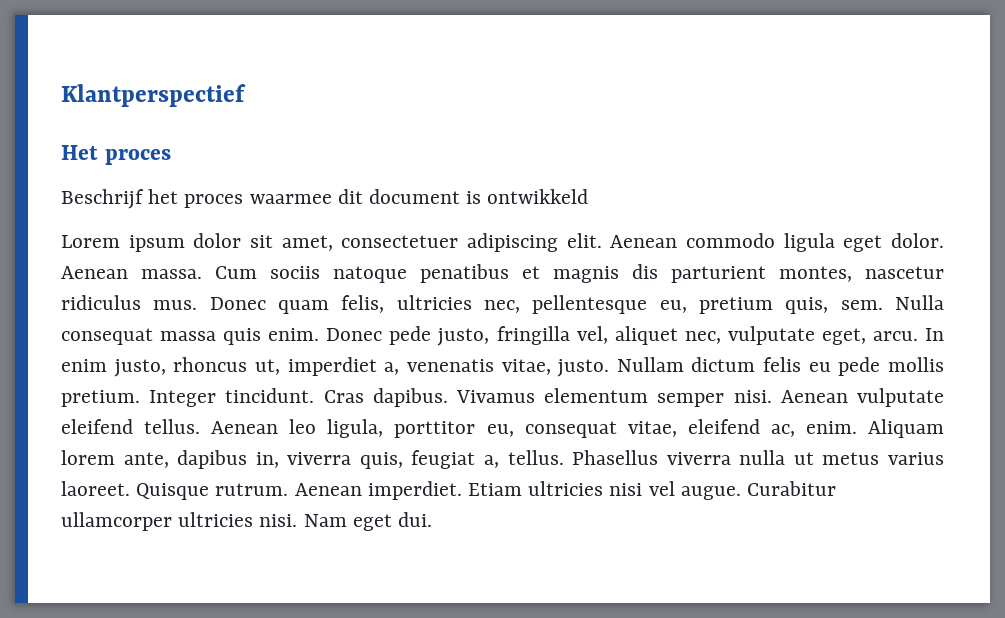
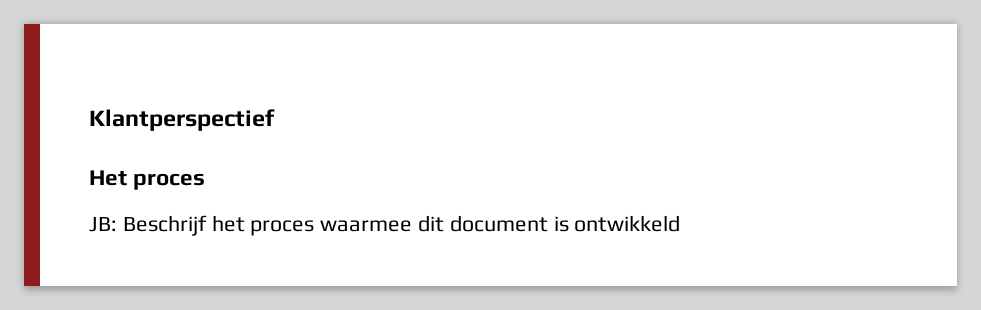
- Beschrijf het proces waarmee dit document is ontwikkeld
+ JB: Beschrijf het proces waarmee dit document is ontwikkeld
- Lorem ipsum dolor sit amet, consectetuer adipiscing elit. Aenean commodo ligula eget dolor. Aenean massa. Cum sociis natoque penatibus et magnis dis parturient montes, nascetur ridiculus mus. Donec quam felis, ultricies nec, pellentesque eu, pretium quis, sem. Nulla consequat massa quis enim. Donec pede justo, fringilla vel, aliquet nec, vulputate eget, arcu. In enim justo, rhoncus ut, imperdiet a, venenatis vitae, justo. Nullam dictum felis eu pede mollis pretium. Integer tincidunt. Cras dapibus. Vivamus elementum semper nisi. Aenean vulputate eleifend tellus. Aenean leo ligula, porttitor eu, consequat vitae, eleifend ac, enim. Aliquam lorem ante, dapibus in, viverra quis, feugiat a, tellus. Phasellus viverra nulla ut metus varius laoreet. Quisque rutrum. Aenean imperdiet. Etiam ultricies nisi vel augue. Curabitur ullamcorper ultricies nisi. Nam eget dui.

